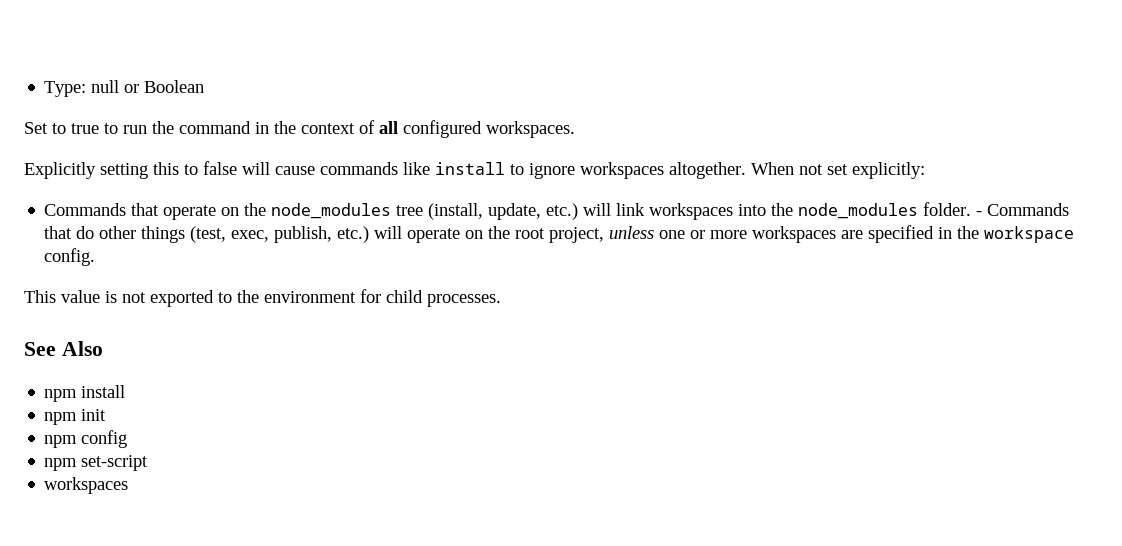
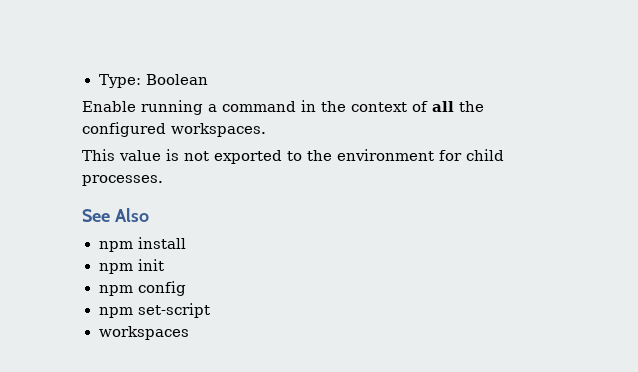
- Type: null or Boolean
+ Type: Boolean
- Set to true to run the command in the context of all configured workspaces.
+ Enable running a command in the context of all the configured workspaces.
- Explicitly setting this to false will cause commands like install to ignore workspaces altogether. When not set explicitly:
- Commands that operate on the node_modules tree (install, update, etc.) will link workspaces into the node_modules folder. - Commands that do other things (test, exec, publish, etc.) will operate on the root project, unless one or more workspaces are specified in the workspace config.

